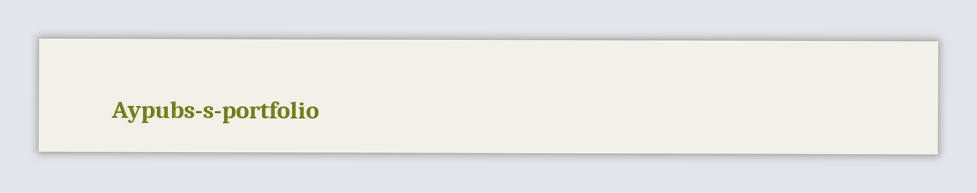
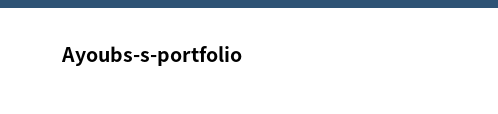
- Aypubs-s-portfolio
+ Ayoubs-s-portfolio

